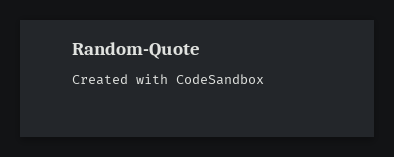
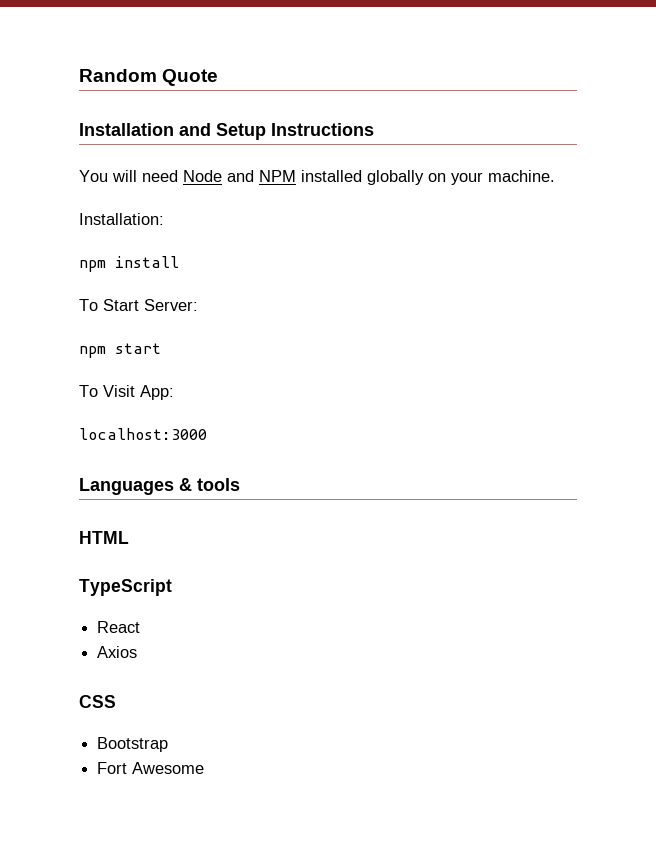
- Random-Quote
- Created with CodeSandbox
+ Random Quote
+ Installation and Setup Instructions
+ You will need Node and NPM installed globally on your machine.
+ Installation:
+ npm install
+ To Start Server:
+ npm start
+ To Visit App:
+ localhost:3000
+ Languages & tools
+ HTML
+ TypeScript
+ React
+ Axios
+ CSS
+ Bootstrap
+ Fort Awesome

